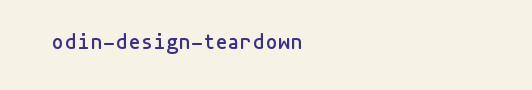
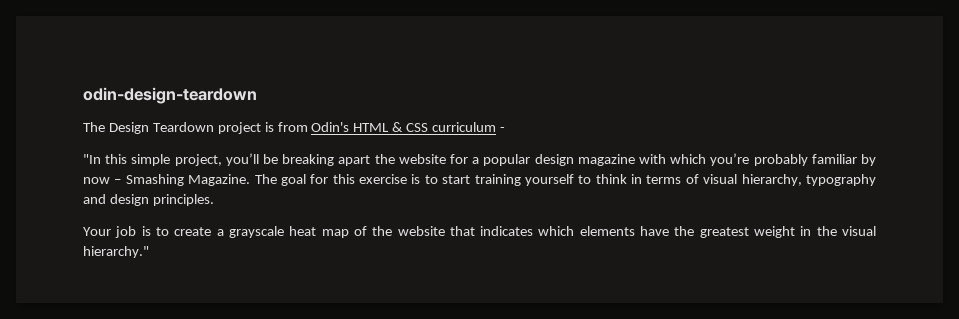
+ The Design Teardown project is from Odin's HTML & CSS curriculum -
+ "In this simple project, you’ll be breaking apart the website for a popular design magazine with which you’re probably familiar by now – Smashing Magazine. The goal for this exercise is to start training yourself to think in terms of visual hierarchy, typography and design principles.
+ Your job is to create a grayscale heat map of the website that indicates which elements have the greatest weight in the visual hierarchy."

